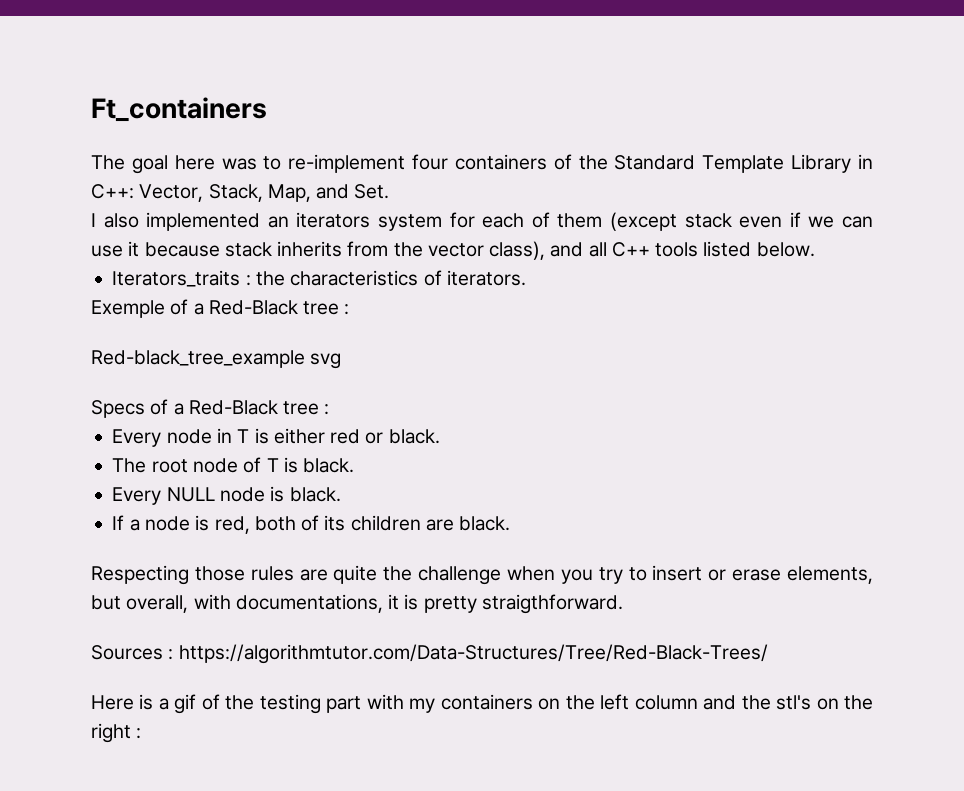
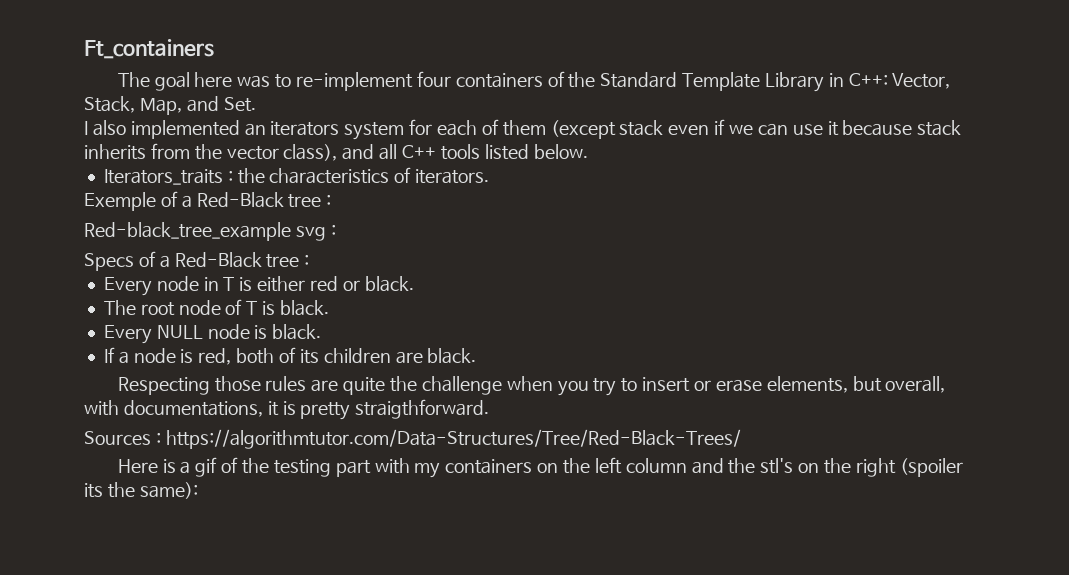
- Red-black_tree_example svg
+ Red-black_tree_example svg :
- Here is a gif of the testing part with my containers on the left column and the stl's on the right :
+ Here is a gif of the testing part with my containers on the left column and the stl's on the right (spoiler its the same):

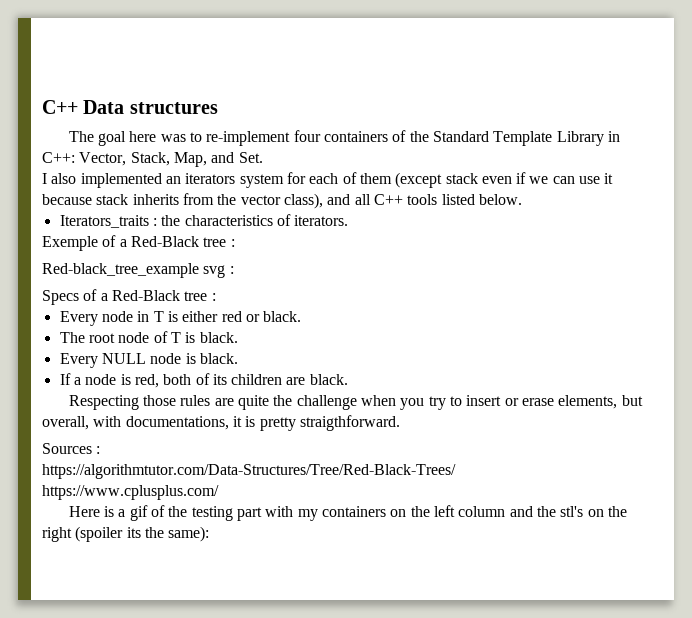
- Ft_containers
+ C++ Data structures
- Sources : https://algorithmtutor.com/Data-Structures/Tree/Red-Black-Trees/
+ Sources :
+ https://algorithmtutor.com/Data-Structures/Tree/Red-Black-Trees/
+ https://www.cplusplus.com/

